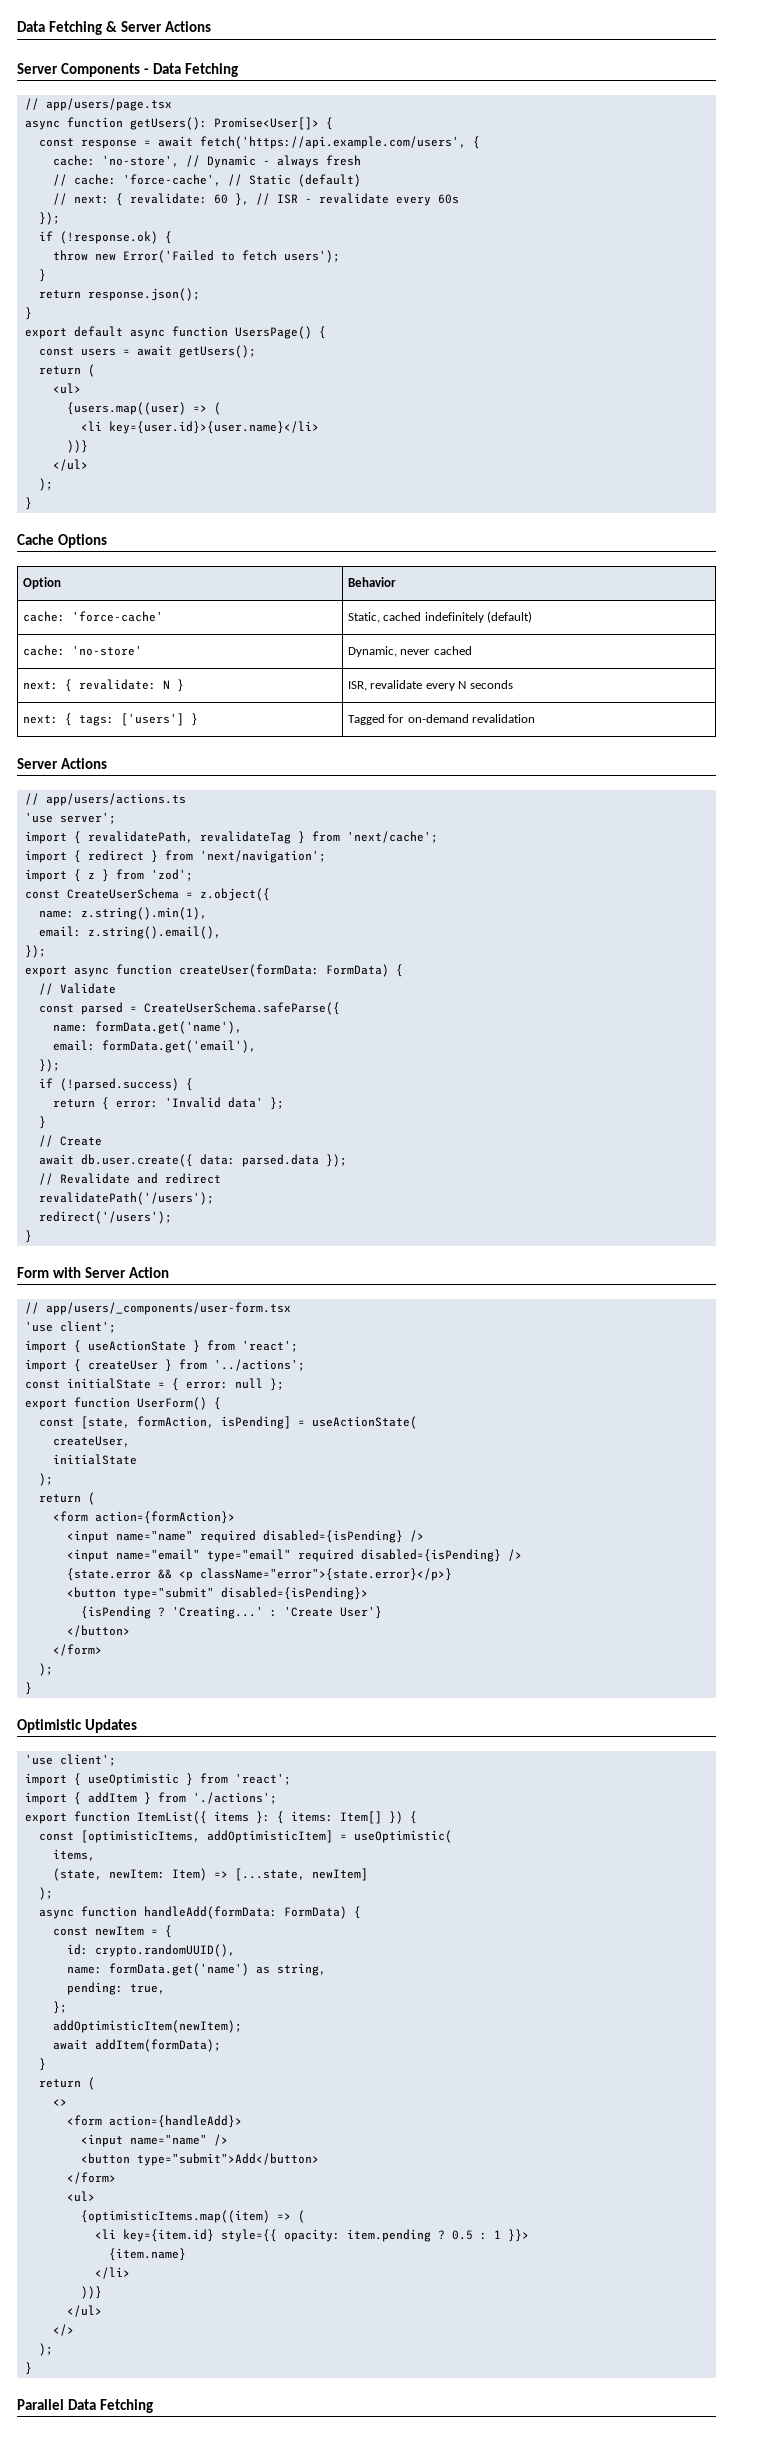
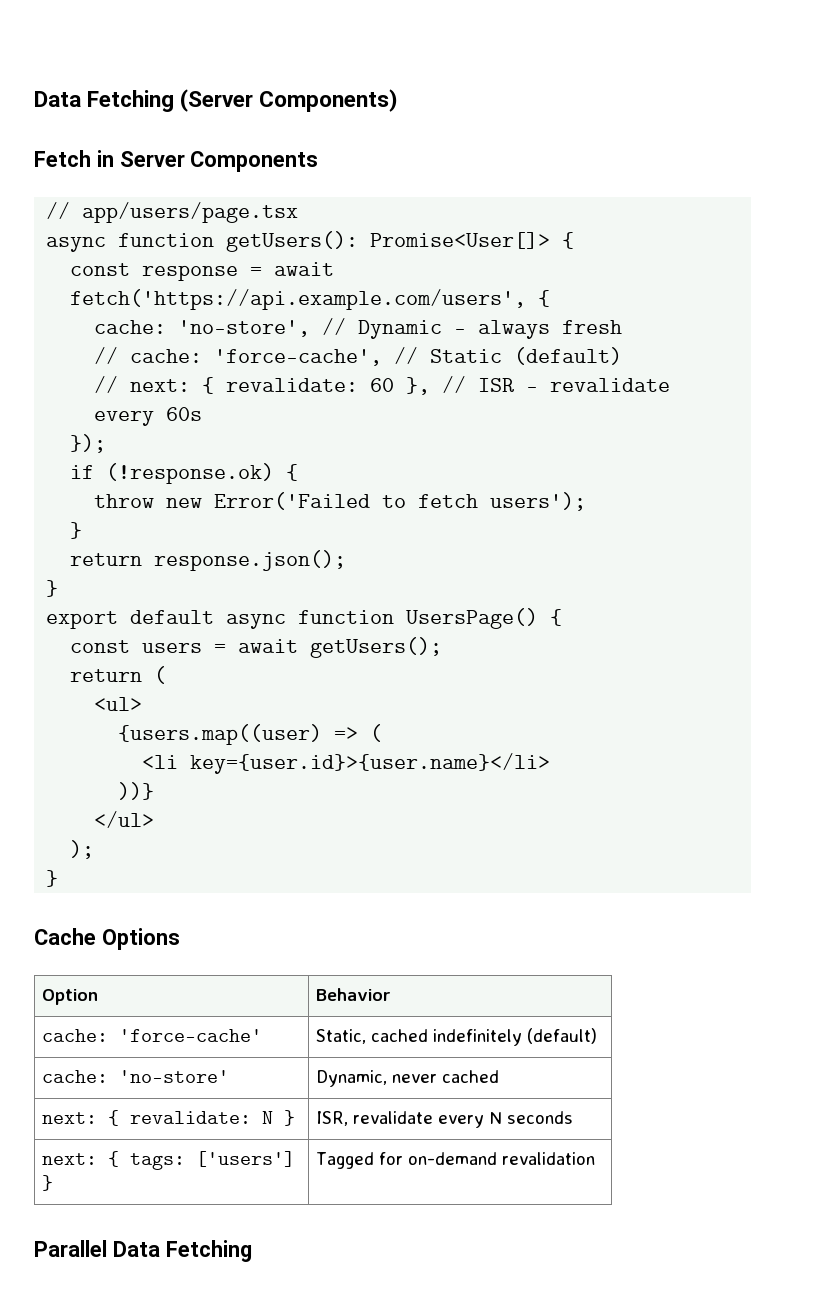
- Data Fetching & Server Actions
- Server Components - Data Fetching
+ Data Fetching (Server Components)
+ Fetch in Server Components
  next: { tags: ['users'] } | Tagged for on-demand revalidation
- Server Actions
- // app/users/actions.ts
- 'use server';
- import { revalidatePath, revalidateTag } from 'next/cache';
- import { redirect } from 'next/navigation';
- import { z } from 'zod';
- const CreateUserSchema = z.object({
- name: z.string().min(1),
- email: z.string().email(),
- });
- export async function createUser(formData: FormData) {
- // Validate
- const parsed = CreateUserSchema.safeParse({
- name: formData.get('name'),
- email: formData.get('email'),
- });
- if (!parsed.success) {
- return { error: 'Invalid data' };
- }
- // Create
- await db.user.create({ data: parsed.data });
- // Revalidate and redirect
- revalidatePath('/users');
- redirect('/users');
- }
- Form with Server Action
- // app/users/_components/user-form.tsx
- 'use client';
- import { useActionState } from 'react';
- import { createUser } from '../actions';
- const initialState = { error: null };
- export function UserForm() {
- const [state, formAction, isPending] = useActionState(
- createUser,
- initialState
- );
- return (
- <form action={formAction}>
- <input name="name" required disabled={isPending} />
- <input name="email" type="email" required disabled={isPending} />
- {state.error && <p className="error">{state.error}</p>}
- <button type="submit" disabled={isPending}>
- {isPending ? 'Creating...' : 'Create User'}
- </button>
- </form>
- );
- }
- Optimistic Updates
- 'use client';
- import { useOptimistic } from 'react';
- import { addItem } from './actions';
- export function ItemList({ items }: { items: Item[] }) {
- const [optimisticItems, addOptimisticItem] = useOptimistic(
- items,
- (state, newItem: Item) => [...state, newItem]
- );
- async function handleAdd(formData: FormData) {
- const newItem = {
- id: crypto.randomUUID(),
- name: formData.get('name') as string,
- pending: true,
- };
- addOptimisticItem(newItem);
- await addItem(formData);
- }
- return (
- <>
- <form action={handleAdd}>
- <input name="name" />
- <button type="submit">Add</button>
- </form>
- <ul>
- {optimisticItems.map((item) => (
- <li key={item.id} style={{ opacity: item.pending ? 0.5 : 1 }}>
- {item.name}
- </li>
- ))}
- </ul>
- </>
- );
- }

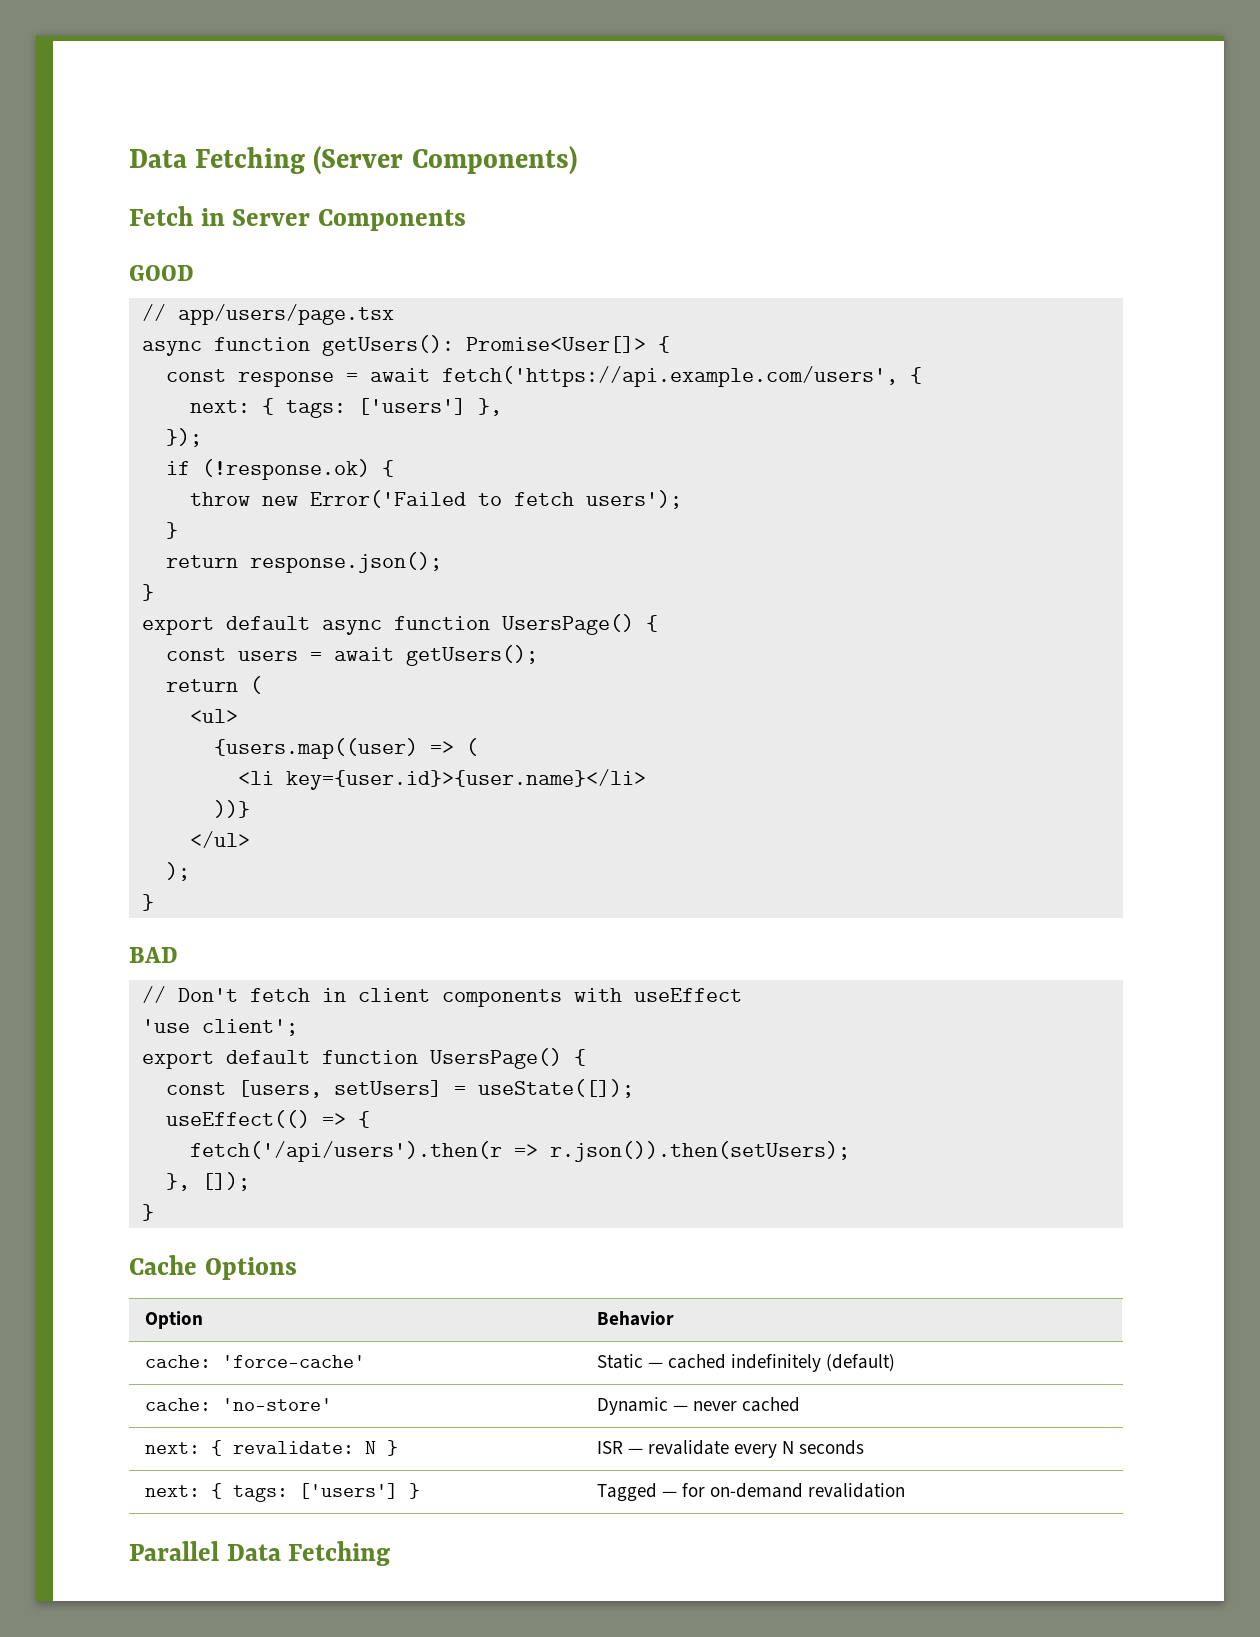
+ GOOD
- cache: 'no-store', // Dynamic - always fresh
- // cache: 'force-cache', // Static (default)
- // next: { revalidate: 60 }, // ISR - revalidate every 60s
+ next: { tags: ['users'] },
+ BAD
+ // Don't fetch in client components with useEffect
+ 'use client';
+ export default function UsersPage() {
+ const [users, setUsers] = useState([]);
+ useEffect(() => {
+ fetch('/api/users').then(r => r.json()).then(setUsers);
+ }, []);
+ }
- cache: 'force-cache' | Static, cached indefinitely (default)
+ cache: 'force-cache' | Static — cached indefinitely (default)
- cache: 'no-store' | Dynamic, never cached
+ cache: 'no-store' | Dynamic — never cached
- next: { revalidate: N } | ISR, revalidate every N seconds
+ next: { revalidate: N } | ISR — revalidate every N seconds
- next: { tags: ['users'] } | Tagged for on-demand revalidation
+ next: { tags: ['users'] } | Tagged — for on-demand revalidation

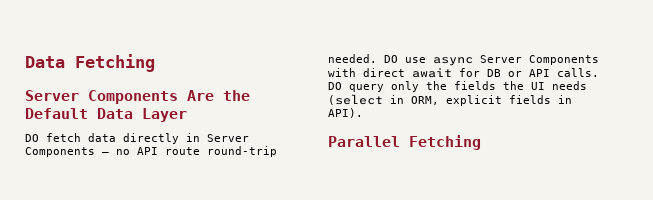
- Data Fetching (Server Components)
- Fetch in Server Components
- GOOD
- // app/users/page.tsx
- async function getUsers(): Promise<User[]> {
- const response = await fetch('https://api.example.com/users', {
- next: { tags: ['users'] },
- });
- if (!response.ok) {
- throw new Error('Failed to fetch users');
- }
- return response.json();
- }
- export default async function UsersPage() {
- const users = await getUsers();
- return (
- <ul>
- {users.map((user) => (
- <li key={user.id}>{user.name}</li>
- ))}
- </ul>
- );
- }
- BAD
- // Don't fetch in client components with useEffect
- 'use client';
- export default function UsersPage() {
- const [users, setUsers] = useState([]);
- useEffect(() => {
- fetch('/api/users').then(r => r.json()).then(setUsers);
- }, []);
- }
- Cache Options
- Option | Behavior
- cache: 'force-cache' | Static — cached indefinitely (default)
- cache: 'no-store' | Dynamic — never cached
- next: { revalidate: N } | ISR — revalidate every N seconds
- next: { tags: ['users'] } | Tagged — for on-demand revalidation
+ Data Fetching
+ Server Components Are the Default Data Layer
+ DO fetch data directly in Server Components — no API route round-trip needed. DO use async Server Components with direct await for DB or API calls. DO query only the fields the UI needs (select in ORM, explicit fields in API).
- Parallel Data Fetching
+ Parallel Fetching

